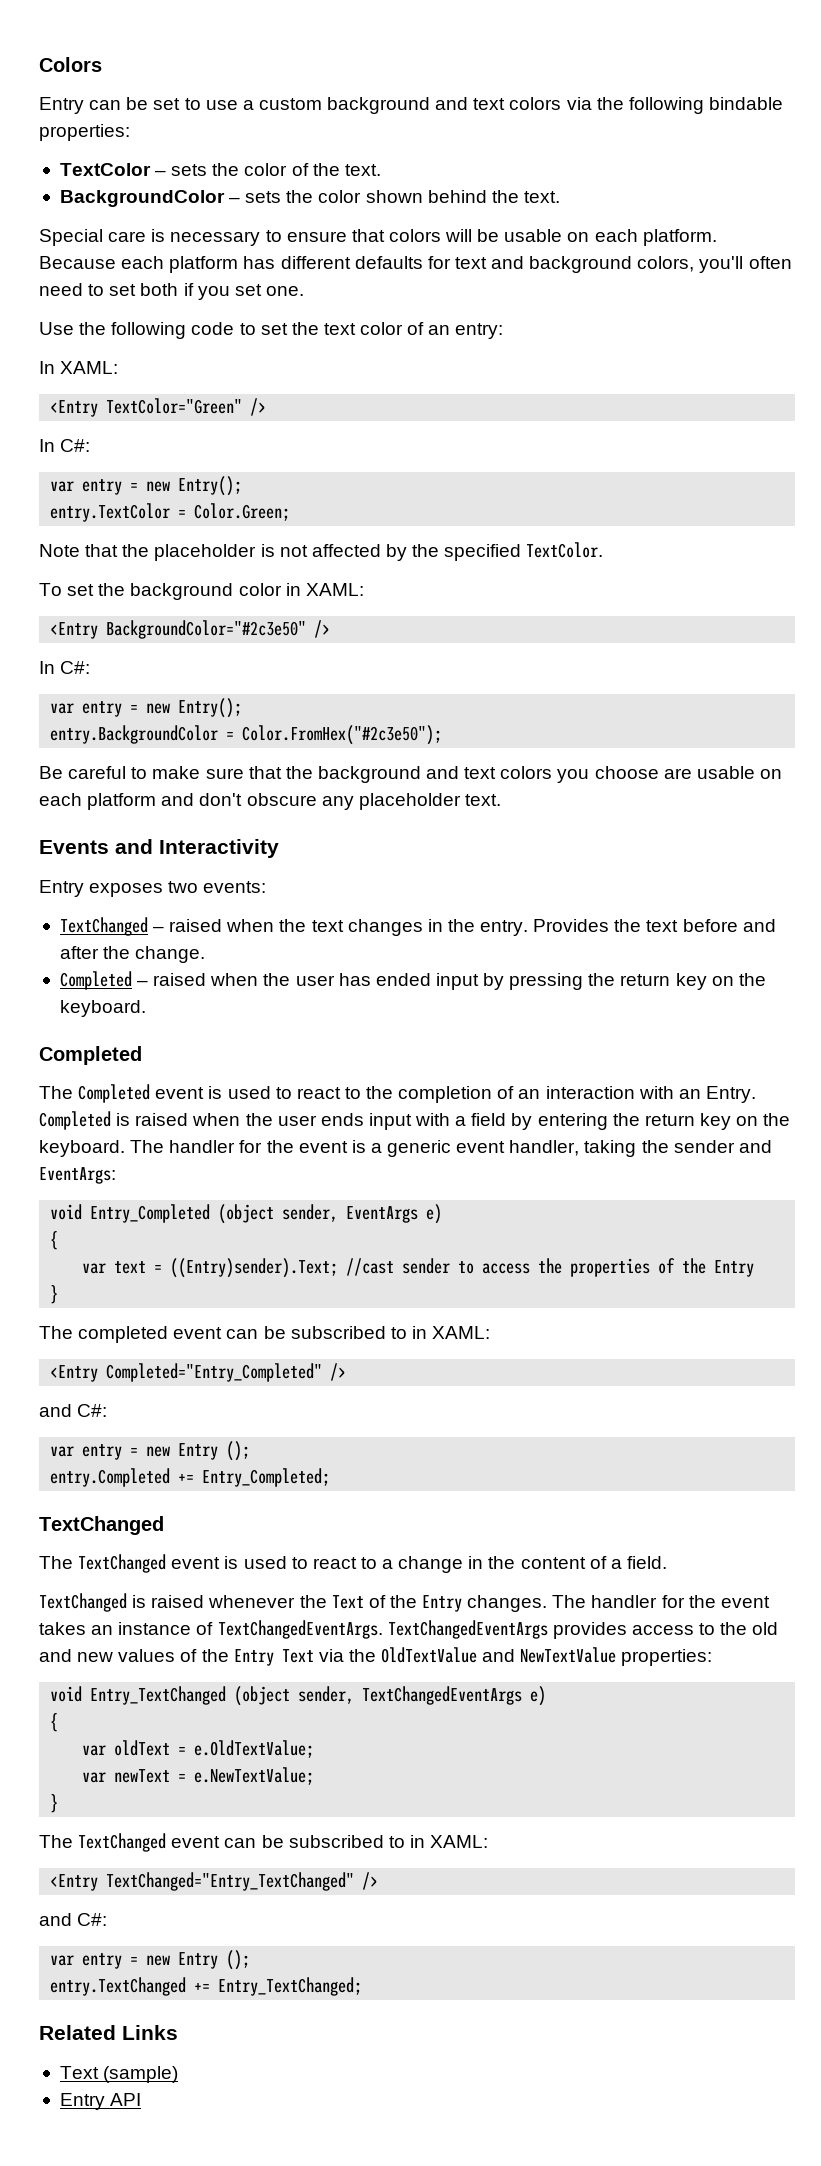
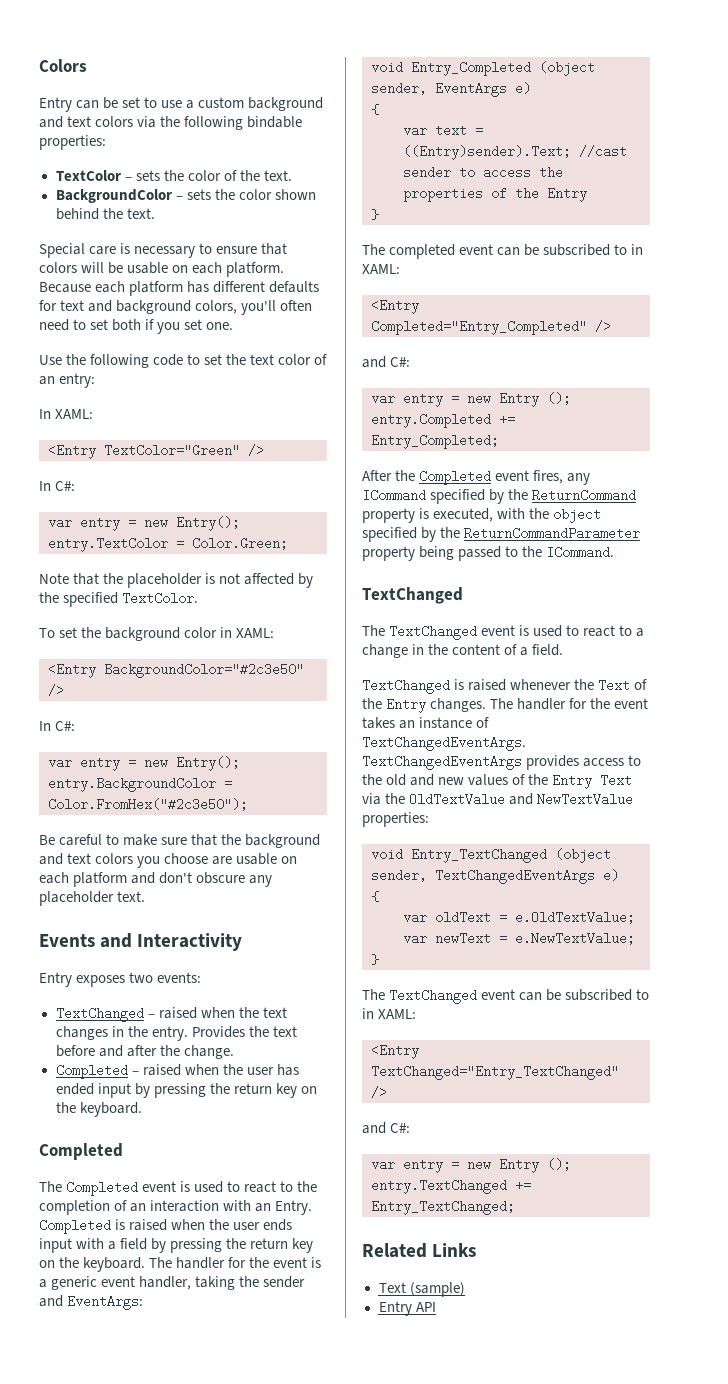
- Completed is raised when the user ends input with a field by entering the return key on the keyboard.
+ Completed is raised when the user ends input with a field by pressing the return key on the keyboard.
+ After the Completed event fires, any ICommand specified by the ReturnCommand property is executed, with the object specified by the ReturnCommandParameter property being passed to the ICommand.

